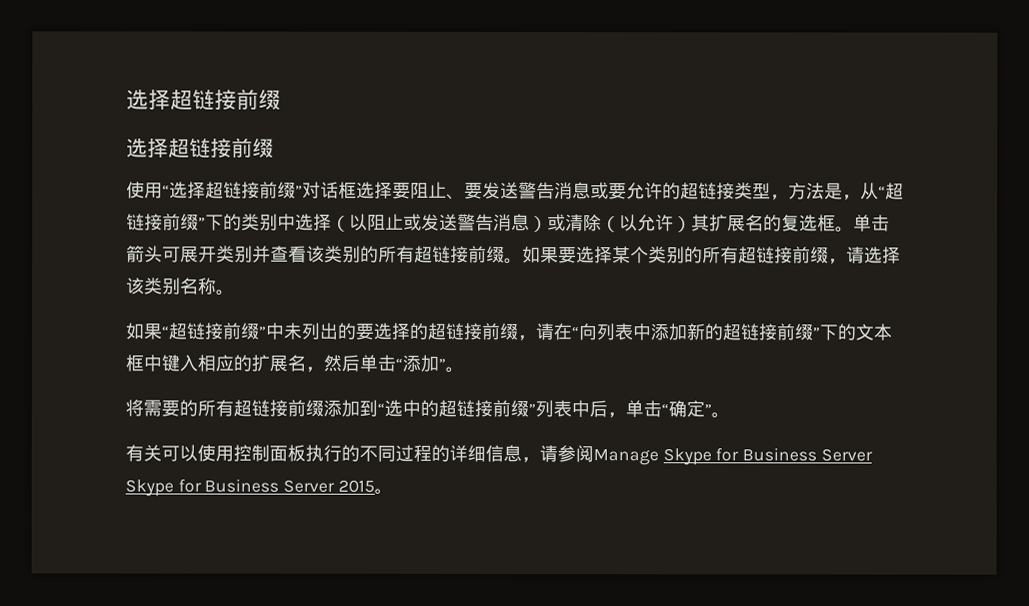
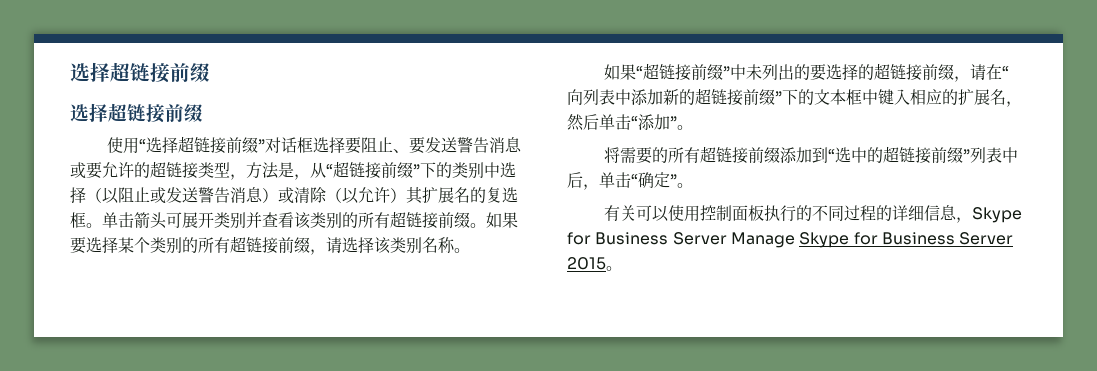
- 有关可以使用控制面板执行的不同过程的详细信息，请参阅Manage Skype for Business Server Skype for Business Server 2015。
+ 有关可以使用控制面板执行的不同过程的详细信息，Skype for Business Server Manage Skype for Business Server 2015。

